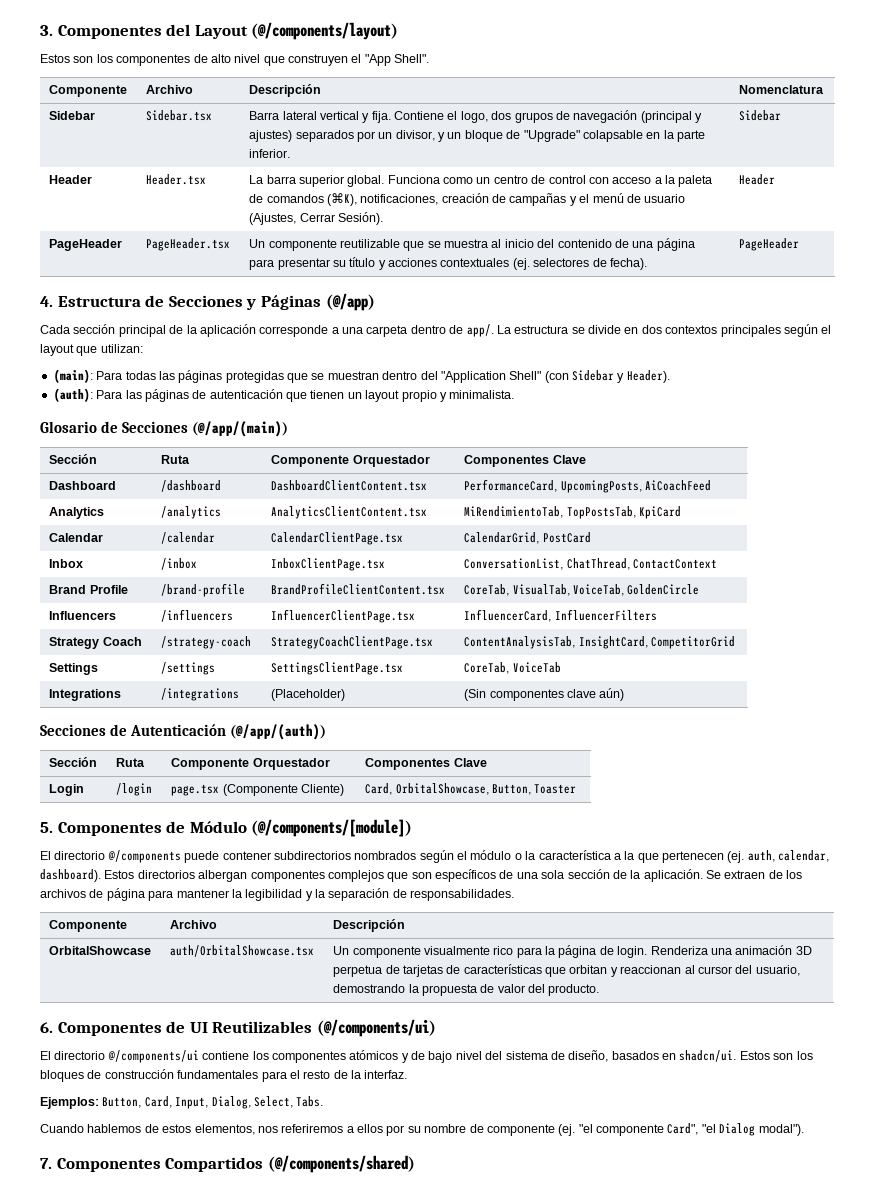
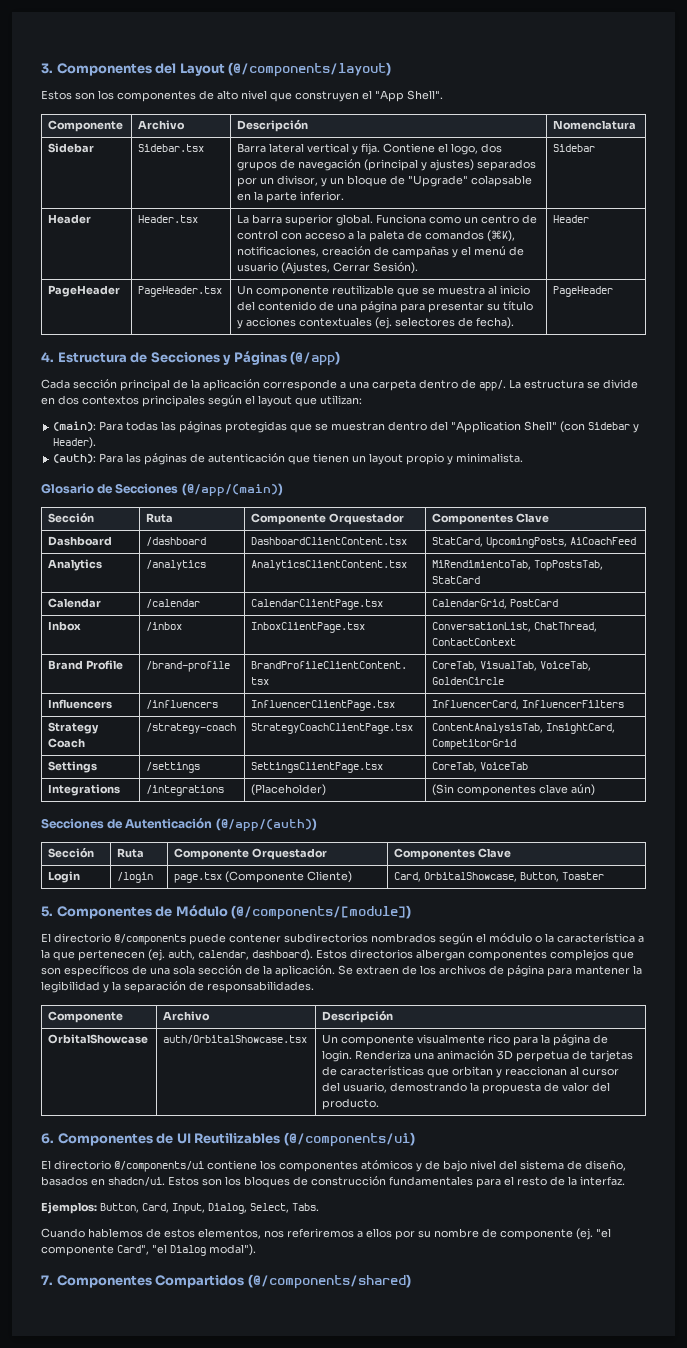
- Dashboard | /dashboard | DashboardClientContent.tsx | PerformanceCard, UpcomingPosts, AiCoachFeed
+ Dashboard | /dashboard | DashboardClientContent.tsx | StatCard, UpcomingPosts, AiCoachFeed
- Analytics | /analytics | AnalyticsClientContent.tsx | MiRendimientoTab, TopPostsTab, KpiCard
+ Analytics | /analytics | AnalyticsClientContent.tsx | MiRendimientoTab, TopPostsTab, StatCard

